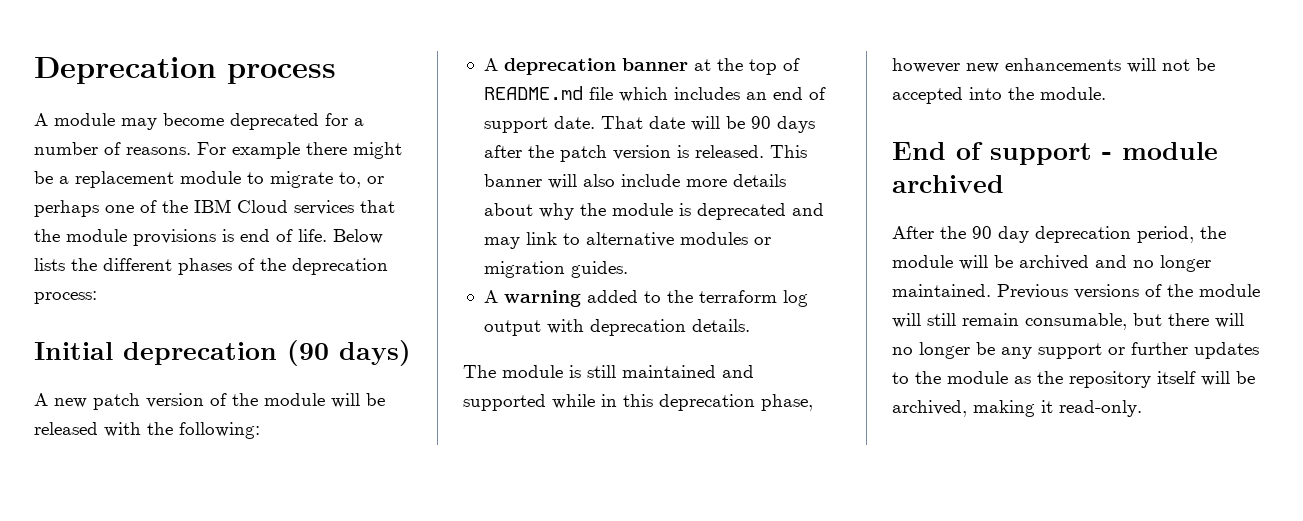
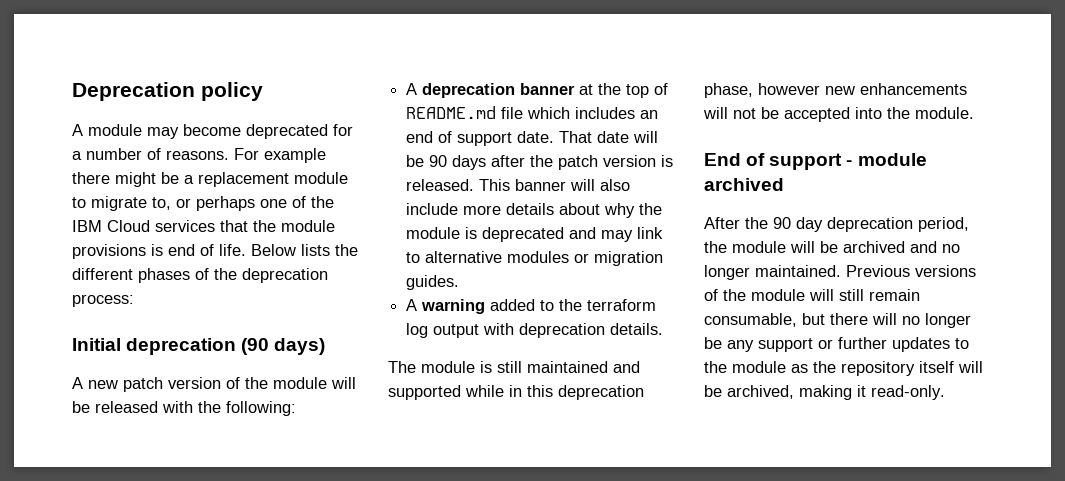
- Deprecation process
+ Deprecation policy

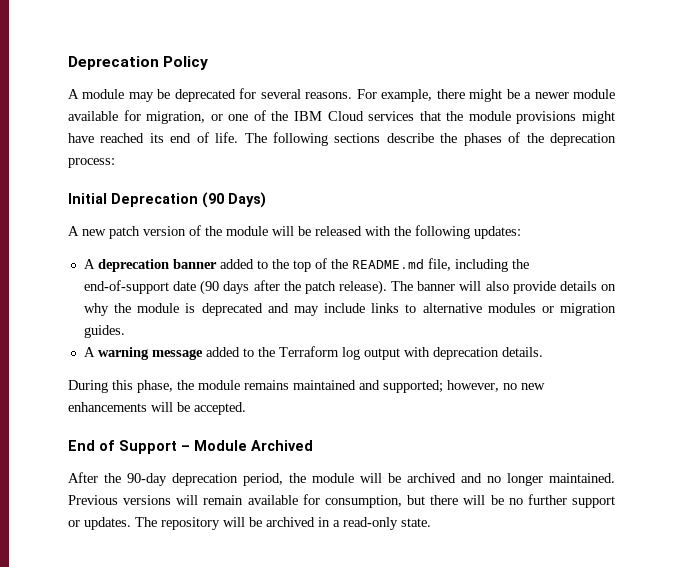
- Deprecation policy
+ Deprecation Policy
- A module may become deprecated for a number of reasons.
+ A module may be deprecated for several reasons.
- For example there might be a replacement module to migrate to, or perhaps one of the IBM Cloud services that the module provisions is end of life. Below lists the different phases of the deprecation process:
+ For example, there might be a newer module available for migration, or one of the IBM Cloud services that the module provisions might have reached its end of life. The following sections describe the phases of the deprecation process:
- Initial deprecation (90 days)
+ Initial Deprecation (90 Days)
- A new patch version of the module will be released with the following:
+ A new patch version of the module will be released with the following updates:
- A deprecation banner at the top of README.md file which includes an end of support date. That date will be 90 days after the patch version is released. This banner will also include more details about why the module is deprecated and may link to alternative modules or migration guides.
+ A deprecation banner added to the top of the README.md file, including the end-of-support date (90 days after the patch release). The banner will also provide details on why the module is deprecated and may include links to alternative modules or migration guides.
- A warning added to the terraform log output with deprecation details.
+ A warning message added to the Terraform log output with deprecation details.
- The module is still maintained and supported while in this deprecation phase, however new enhancements will not be accepted into the module.
- End of support - module archived
+ During this phase, the module remains maintained and supported; however, no new enhancements will be accepted.
+ End of Support – Module Archived
- After the 90 day deprecation period, the module will be archived and no longer maintained.
+ After the 90-day deprecation period, the module will be archived and no longer maintained.
- Previous versions of the module will still remain consumable, but there will no longer be any support or further updates to the module as the repository itself will be archived, making it read-only.
+ Previous versions will remain available for consumption, but there will be no further support or updates. The repository will be archived in a read-only state.

